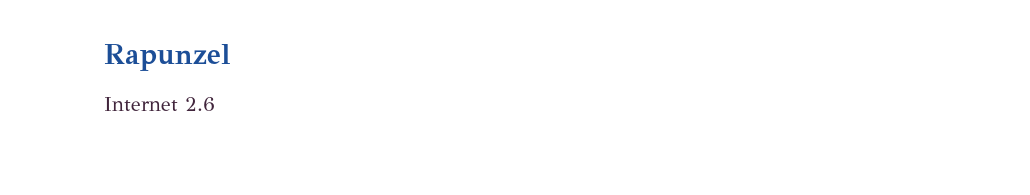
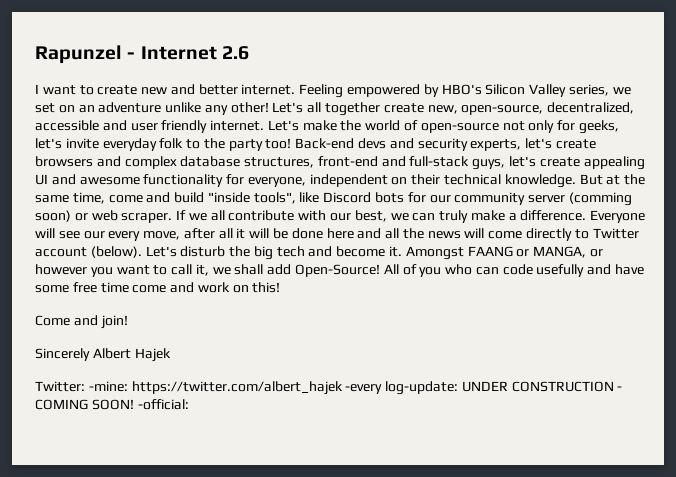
- Rapunzel
- Internet 2.6
+ Rapunzel - Internet 2.6
+ I want to create new and better internet. Feeling empowered by HBO's Silicon Valley series, we set on an adventure unlike any other! Let's all together create new, open-source, decentralized, accessible and user friendly internet. Let's make the world of open-source not only for geeks, let's invite everyday folk to the party too! Back-end devs and security experts, let's create browsers and complex database structures, front-end and full-stack guys, let's create appealing UI and awesome functionality for everyone, independent on their technical knowledge. But at the same time, come and build "inside tools", like Discord bots for our community server (comming soon) or web scraper. If we all contribute with our best, we can truly make a difference. Everyone will see our every move, after all it will be done here and all the news will come directly to Twitter account (below). Let's disturb the big tech and become it. Amongst FAANG or MANGA, or however you want to call it, we shall add Open-Source! All of you who can code usefully and have some free time come and work on this!
+ Come and join!
+ Sincerely Albert Hajek
+ Twitter: -mine: https://twitter.com/albert_hajek -every log-update: UNDER CONSTRUCTION - COMING SOON! -official:

